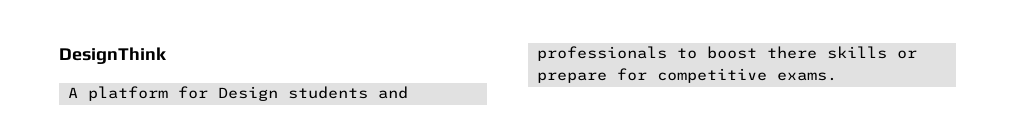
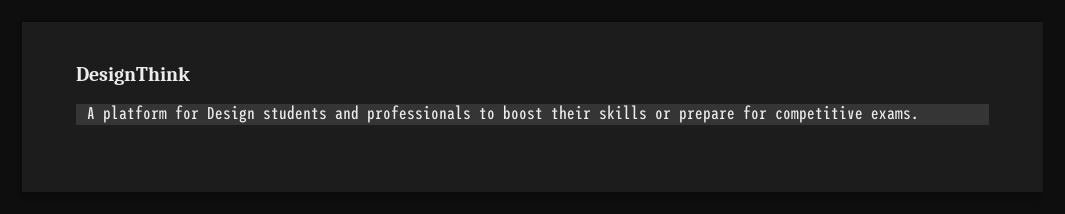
- A platform for Design students and professionals to boost there skills or prepare for competitive exams.
+ A platform for Design students and professionals to boost their skills or prepare for competitive exams.

